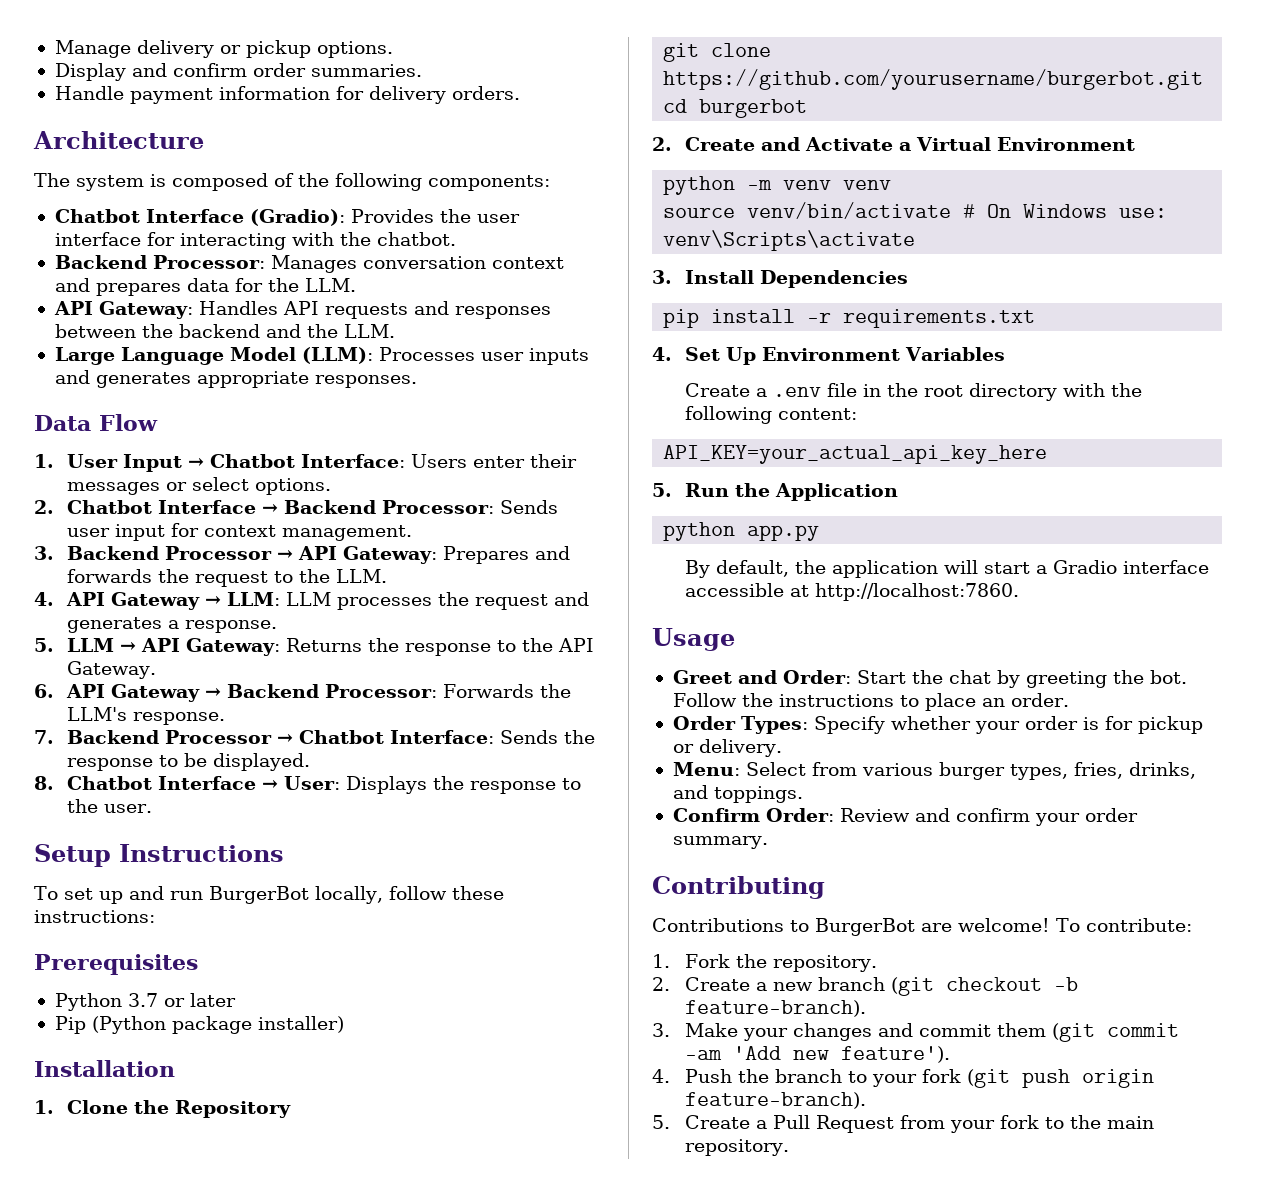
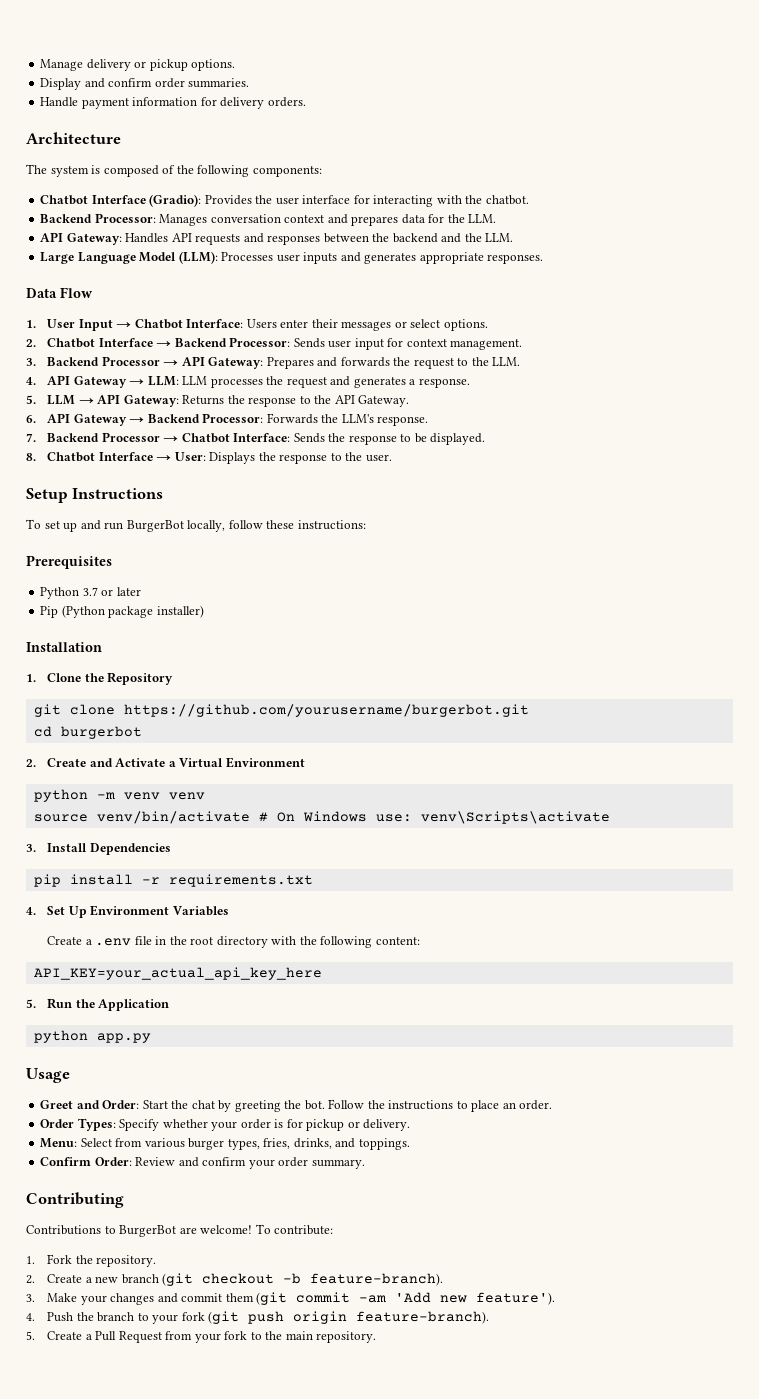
- By default, the application will start a Gradio interface accessible at http://localhost:7860.

